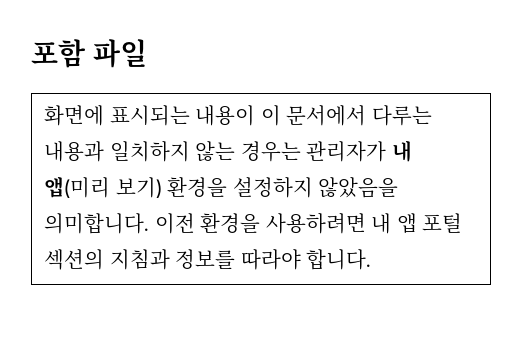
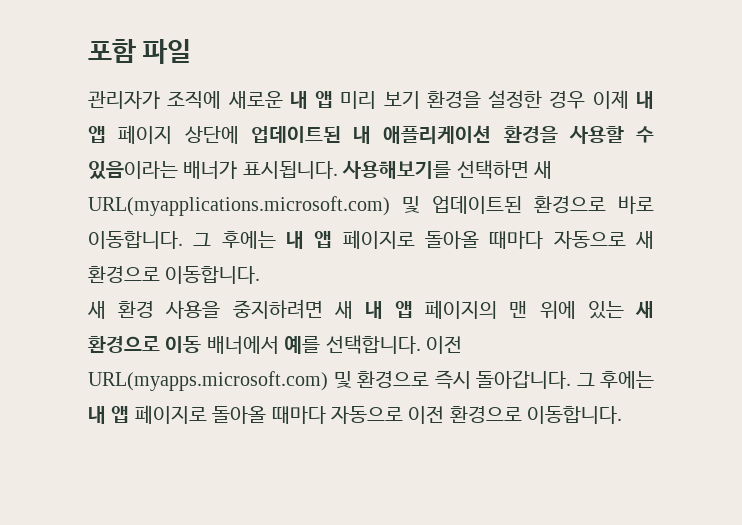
- 화면에 표시되는 내용이 이 문서에서 다루는 내용과 일치하지 않는 경우는 관리자가 내 앱(미리 보기) 환경을 설정하지 않았음을 의미합니다. 이전 환경을 사용하려면 내 앱 포털 섹션의 지침과 정보를 따라야 합니다.
+ 관리자가 조직에 새로운 내 앱 미리 보기 환경을 설정한 경우 이제 내 앱 페이지 상단에 업데이트된 내 애플리케이션 환경을 사용할 수 있음이라는 배너가 표시됩니다. 사용해보기를 선택하면 새 URL(myapplications.microsoft.com) 및 업데이트된 환경으로 바로 이동합니다. 그 후에는 내 앱 페이지로 돌아올 때마다 자동으로 새 환경으로 이동합니다.
+ 새 환경 사용을 중지하려면 새 내 앱 페이지의 맨 위에 있는 새 환경으로 이동 배너에서 예를 선택합니다. 이전 URL(myapps.microsoft.com) 및 환경으로 즉시 돌아갑니다. 그 후에는 내 앱 페이지로 돌아올 때마다 자동으로 이전 환경으로 이동합니다.

